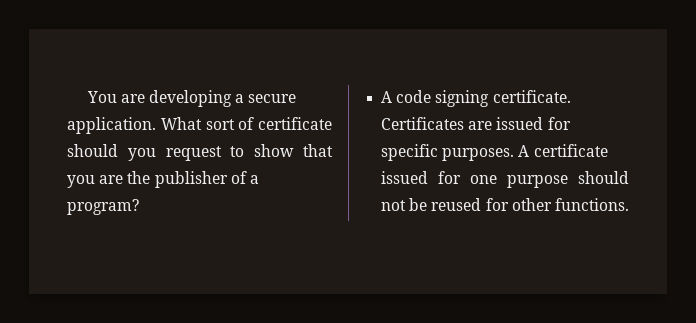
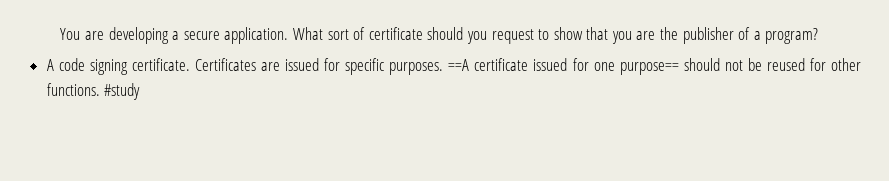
- A certificate issued for one purpose should not be reused for other functions.
+ ==A certificate issued for one purpose== should not be reused for other functions.
+ #study

